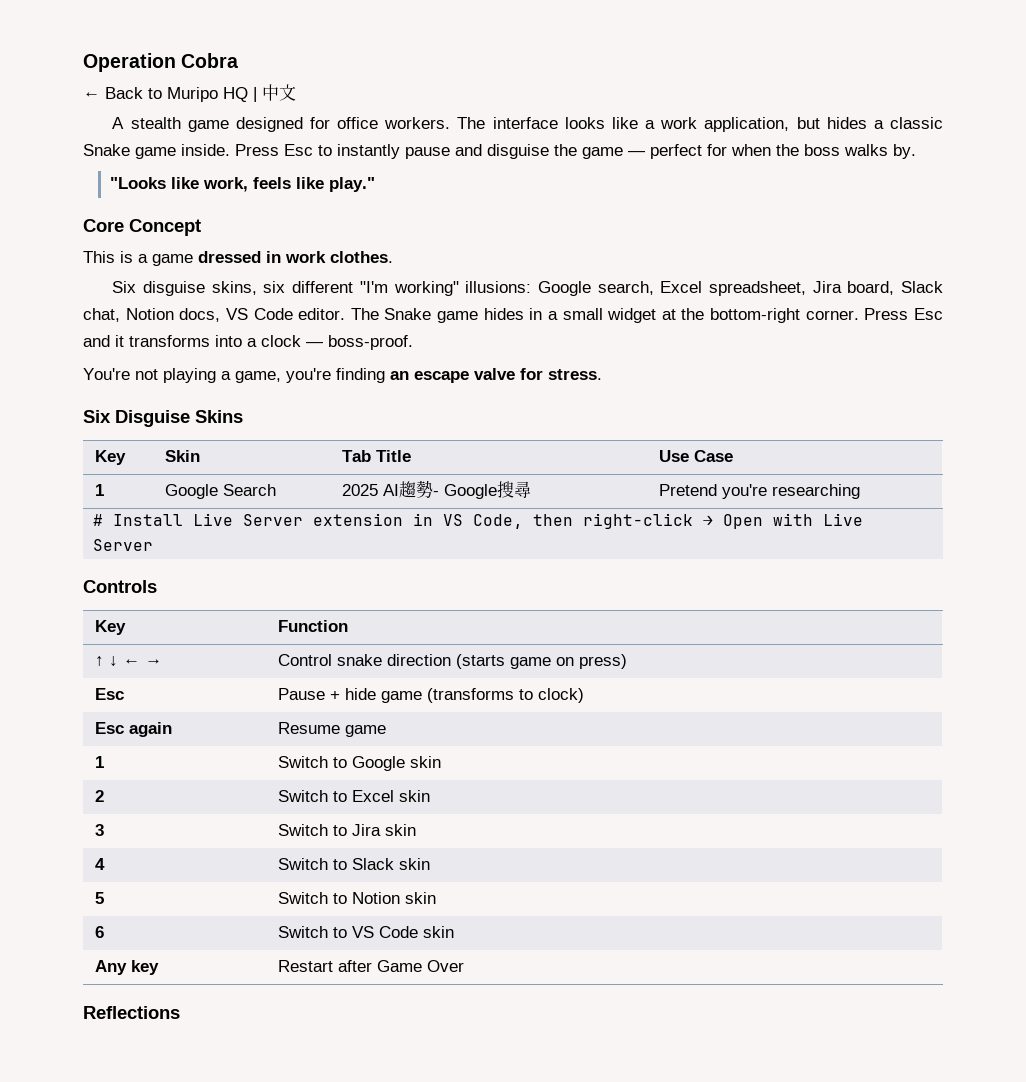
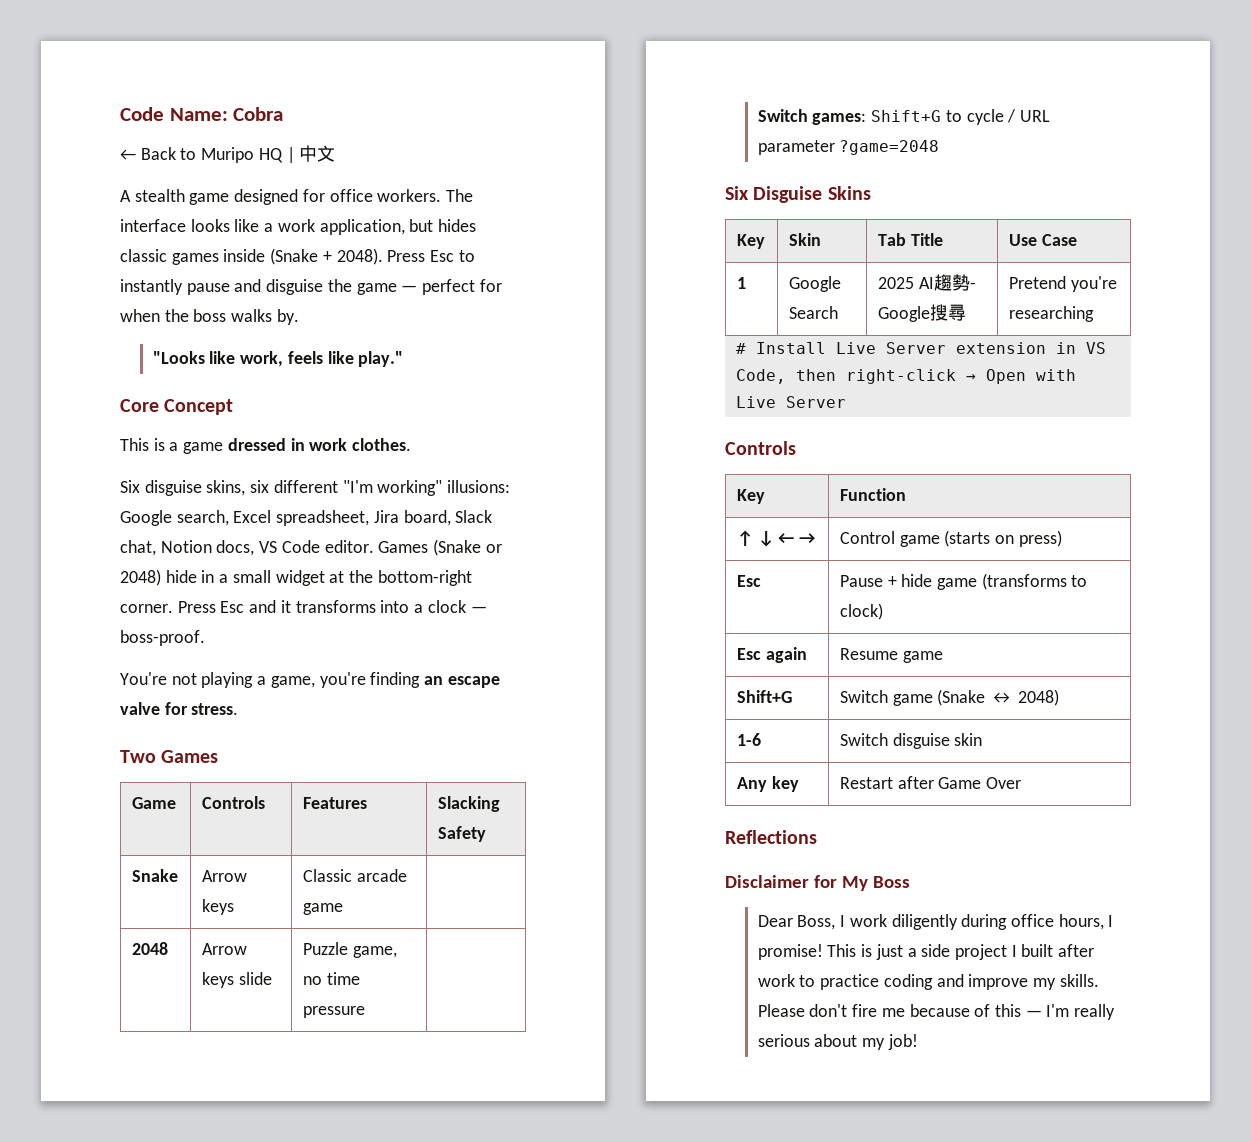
- Operation Cobra
+ Code Name: Cobra
- The interface looks like a work application, but hides a classic Snake game inside.
+ The interface looks like a work application, but hides classic games inside (Snake + 2048).
- The Snake game hides in a small widget at the bottom-right corner.
+ Games (Snake or 2048) hide in a small widget at the bottom-right corner.
+ Two Games
+ Game | Controls | Features | Slacking Safety
+ Snake | Arrow keys | Classic arcade game |
+ 2048 | Arrow keys slide | Puzzle game, no time pressure |
+ Switch games: Shift+G to cycle / URL parameter ?game=2048
- ↑ ↓ ← → | Control snake direction (starts game on press)
+ ↑ ↓ ← → | Control game (starts on press)
- 1 | Switch to Google skin
- 2 | Switch to Excel skin
- 3 | Switch to Jira skin
- 4 | Switch to Slack skin
- 5 | Switch to Notion skin
- 6 | Switch to VS Code skin
+ Shift+G | Switch game (Snake ↔ 2048)
+ 1-6 | Switch disguise skin
+ Disclaimer for My Boss
+ Dear Boss, I work diligently during office hours, I promise! This is just a side project I built after work to practice coding and improve my skills. Please don't fire me because of this — I'm really serious about my job!

